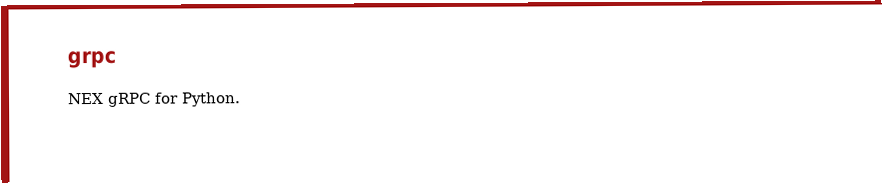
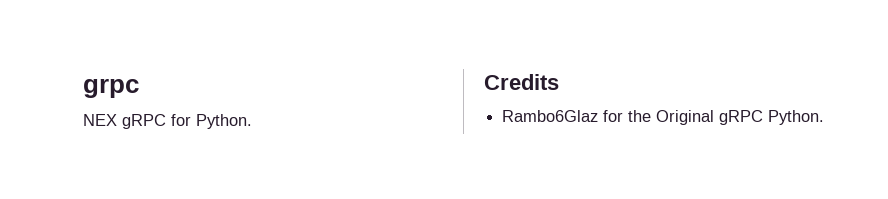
+ Credits
+ Rambo6Glaz for the Original gRPC Python.

